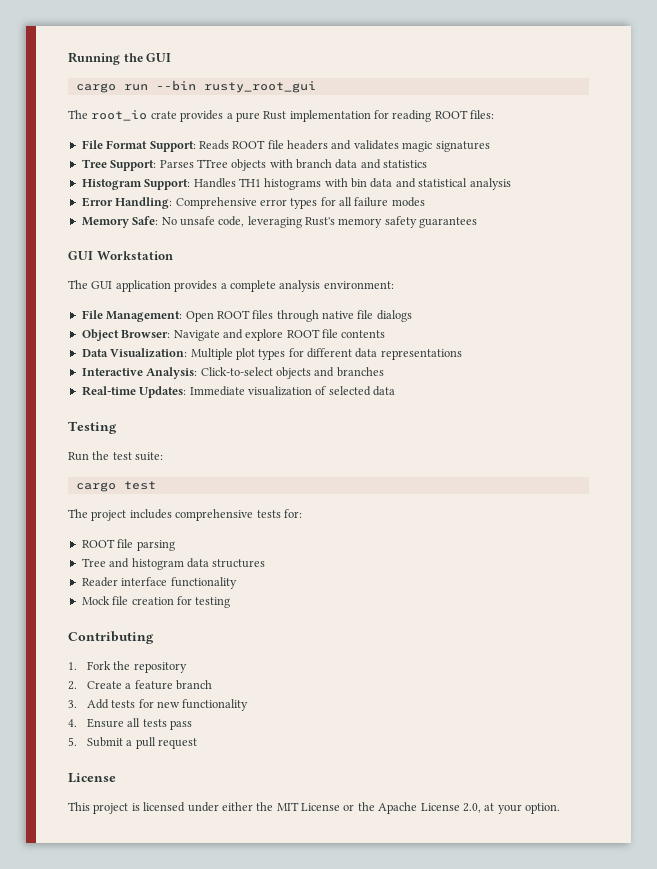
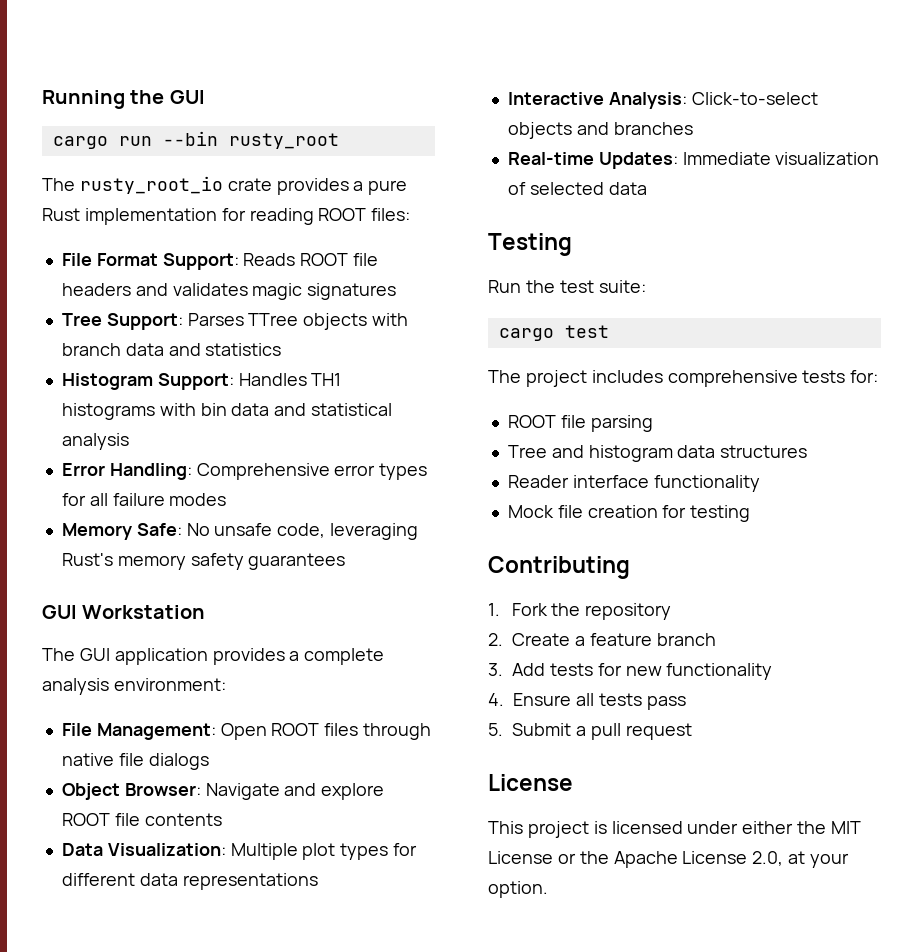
- cargo run --bin rusty_root_gui
- The root_io crate provides a pure Rust implementation for reading ROOT files:
+ cargo run --bin rusty_root
+ The rusty_root_io crate provides a pure Rust implementation for reading ROOT files:

